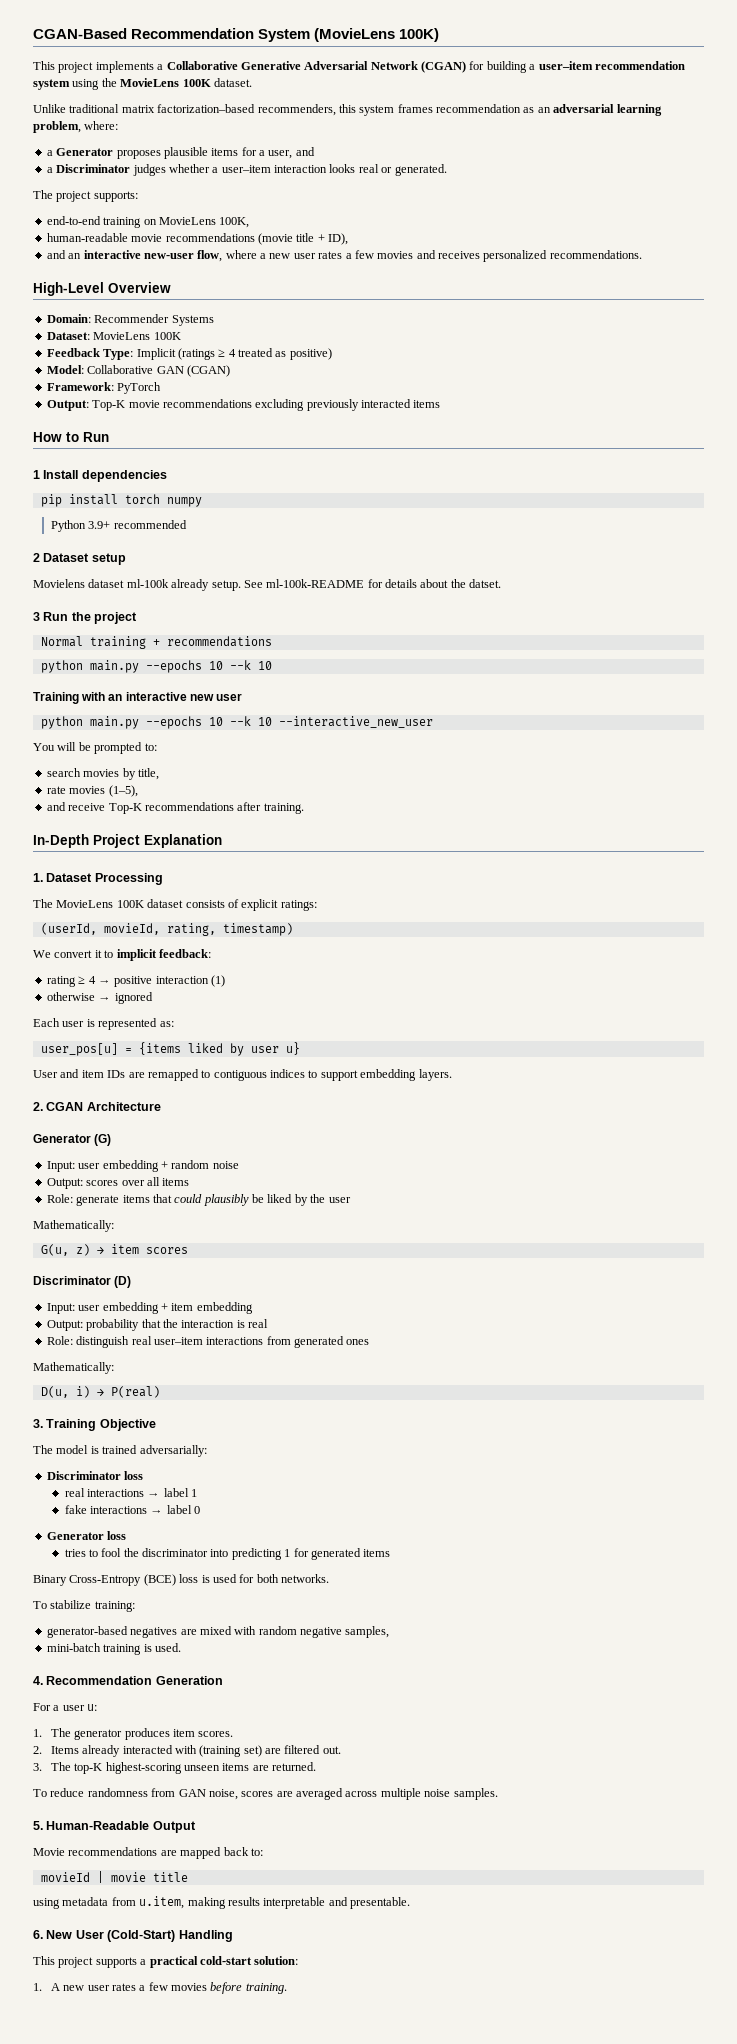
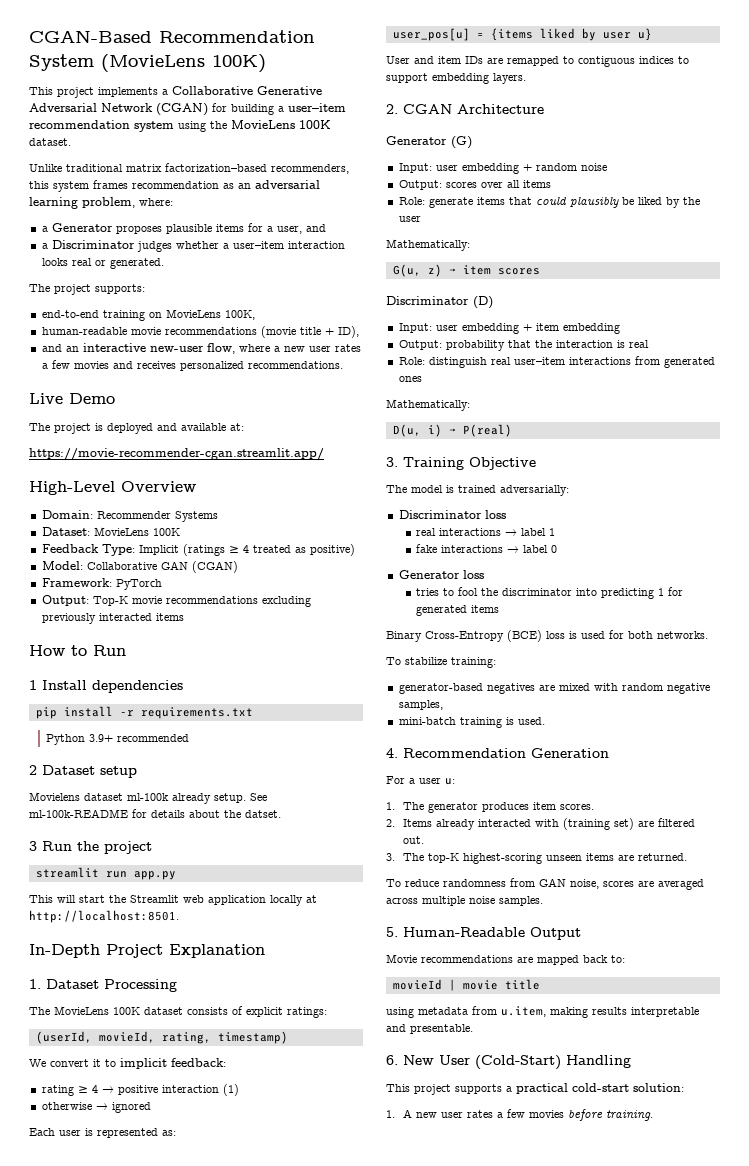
+ Live Demo
+ The project is deployed and available at:
+ https://movie-recommender-cgan.streamlit.app/
- pip install torch numpy
+ pip install -r requirements.txt
- Normal training + recommendations
- python main.py --epochs 10 --k 10
- Training with an interactive new user
- python main.py --epochs 10 --k 10 --interactive_new_user
- You will be prompted to:
- search movies by title,
- rate movies (1–5),
- and receive Top-K recommendations after training.
+ streamlit run app.py
+ This will start the Streamlit web application locally at http://localhost:8501.

